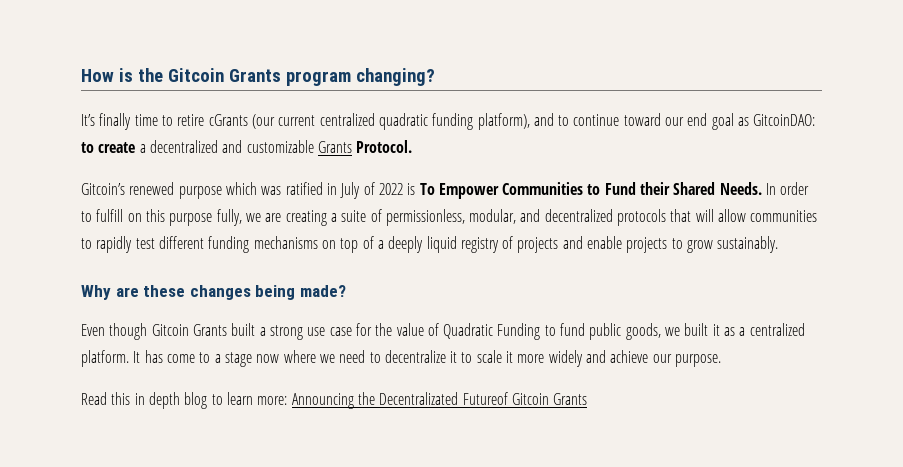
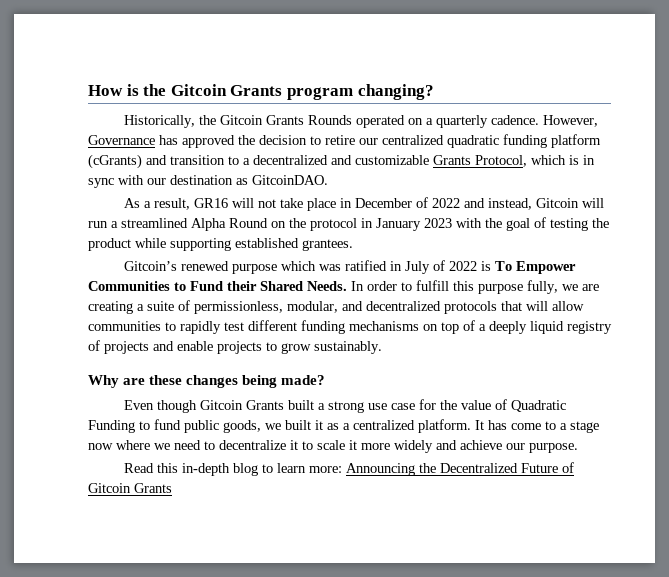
- It’s finally time to retire cGrants (our current centralized quadratic funding platform), and to continue toward our end goal as GitcoinDAO: to create a decentralized and customizable Grants Protocol.
+ Historically, the Gitcoin Grants Rounds operated on a quarterly cadence. However, Governance has approved the decision to retire our centralized quadratic funding platform (cGrants) and transition to a decentralized and customizable Grants Protocol, which is in sync with our destination as GitcoinDAO.
+ As a result, GR16 will not take place in December of 2022 and instead, Gitcoin will run a streamlined Alpha Round on the protocol in January 2023 with the goal of testing the product while supporting established grantees.
- In order to fulfill on this purpose fully, we are creating a suite of permissionless, modular, and decentralized protocols that will allow communities to rapidly test different funding mechanisms on top of a deeply liquid registry of projects and enable projects to grow sustainably.
+ In order to fulfill this purpose fully, we are creating a suite of permissionless, modular, and decentralized protocols that will allow communities to rapidly test different funding mechanisms on top of a deeply liquid registry of projects and enable projects to grow sustainably.
- Read this in depth blog to learn more: Announcing the Decentralizated Futureof Gitcoin Grants
+ Read this in-depth blog to learn more: Announcing the Decentralized Future of Gitcoin Grants

